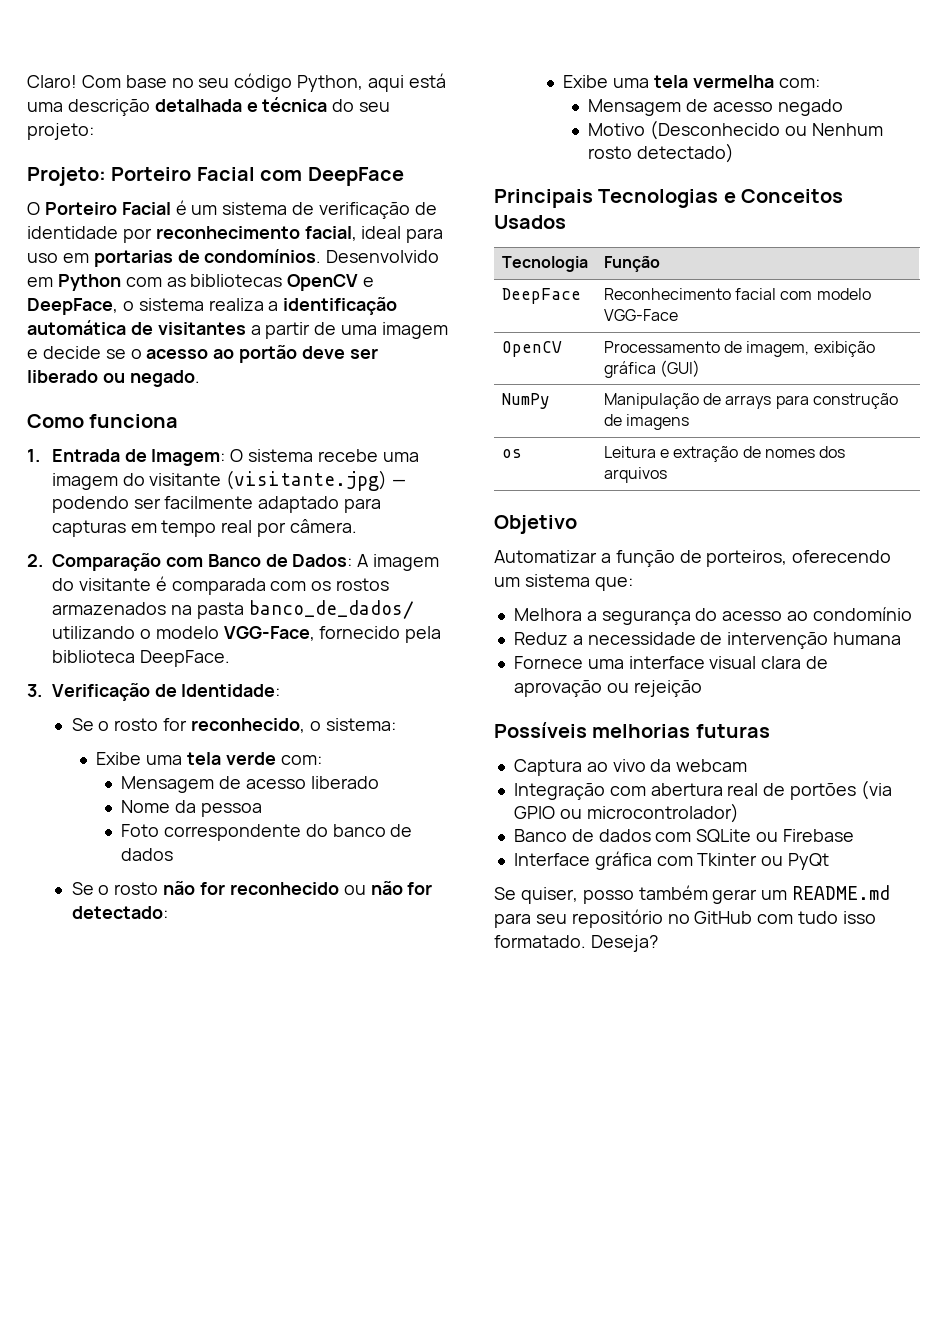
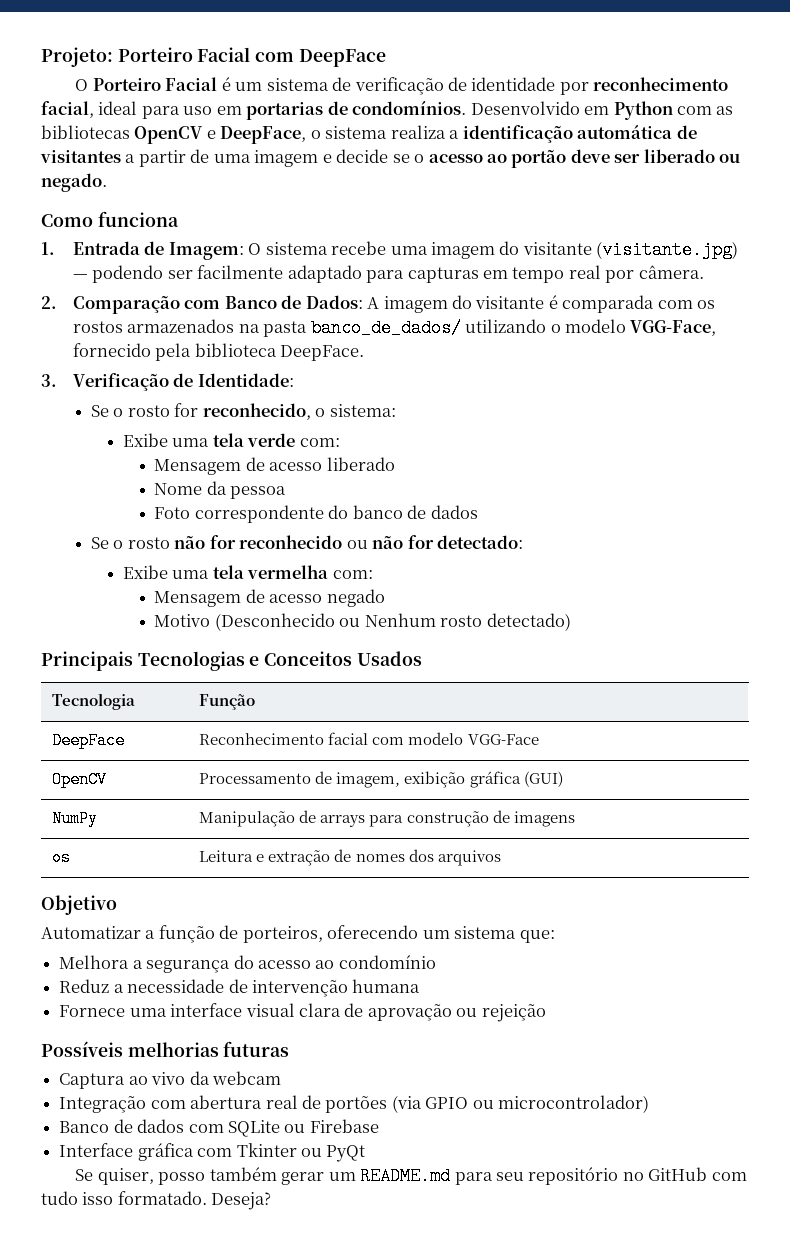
- Claro! Com base no seu código Python, aqui está uma descrição detalhada e técnica do seu projeto:

